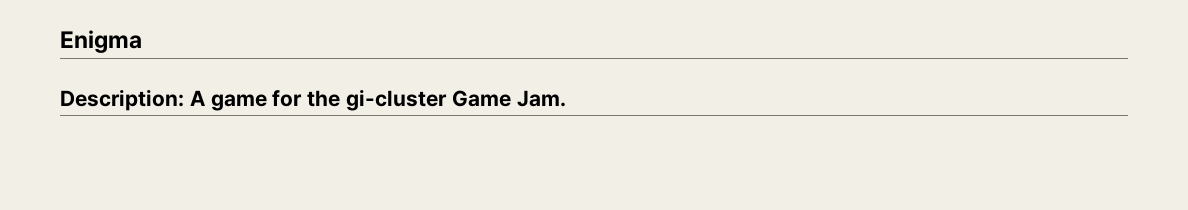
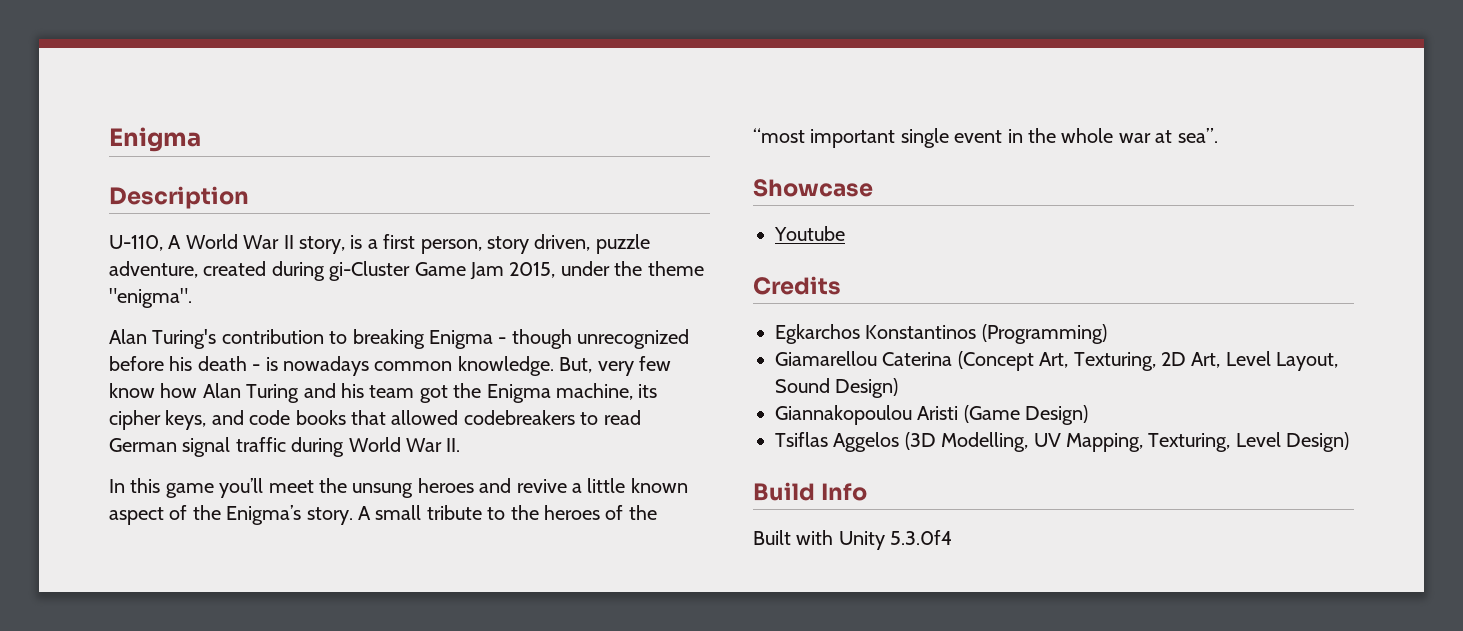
- Description: A game for the gi-cluster Game Jam.
+ Description
+ U-110, A World War II story, is a first person, story driven, puzzle adventure, created during gi-Cluster Game Jam 2015, under the theme "enigma".
+ Alan Turing's contribution to breaking Enigma - though unrecognized before his death - is nowadays common knowledge. But, very few know how Alan Turing and his team got the Enigma machine, its cipher keys, and code books that allowed codebreakers to read German signal traffic during World War II.
+ In this game you’ll meet the unsung heroes and revive a little known aspect of the Enigma’s story. A small tribute to the heroes of the “most important single event in the whole war at sea”.
+ Showcase
+ Youtube
+ Credits
+ Egkarchos Konstantinos (Programming)
+ Giamarellou Caterina (Concept Art, Texturing, 2D Art, Level Layout, Sound Design)
+ Giannakopoulou Aristi (Game Design)
+ Tsiflas Aggelos (3D Modelling, UV Mapping, Texturing, Level Design)
+ Build Info
+ Built with Unity 5.3.0f4

